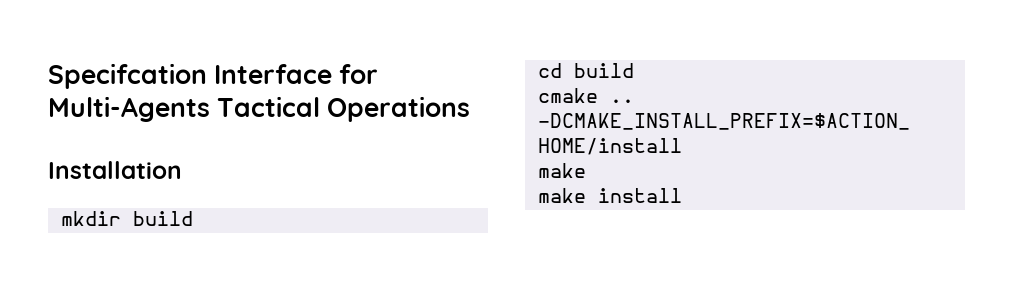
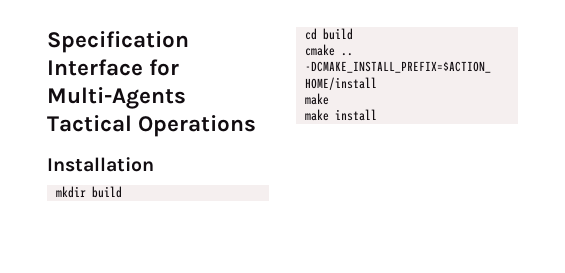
- Specifcation Interface for Multi-Agents Tactical Operations
+ Specification Interface for Multi-Agents Tactical Operations

